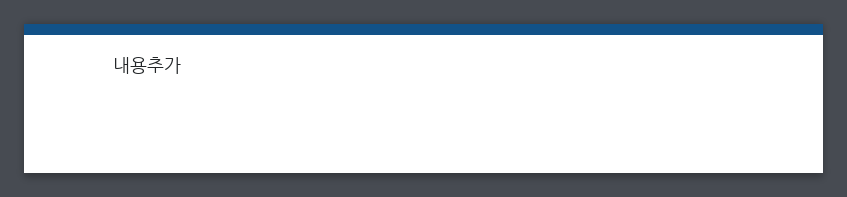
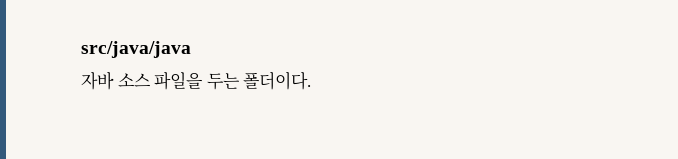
- 내용추가
+ src/java/java
+ 자바 소스 파일을 두는 폴더이다.

